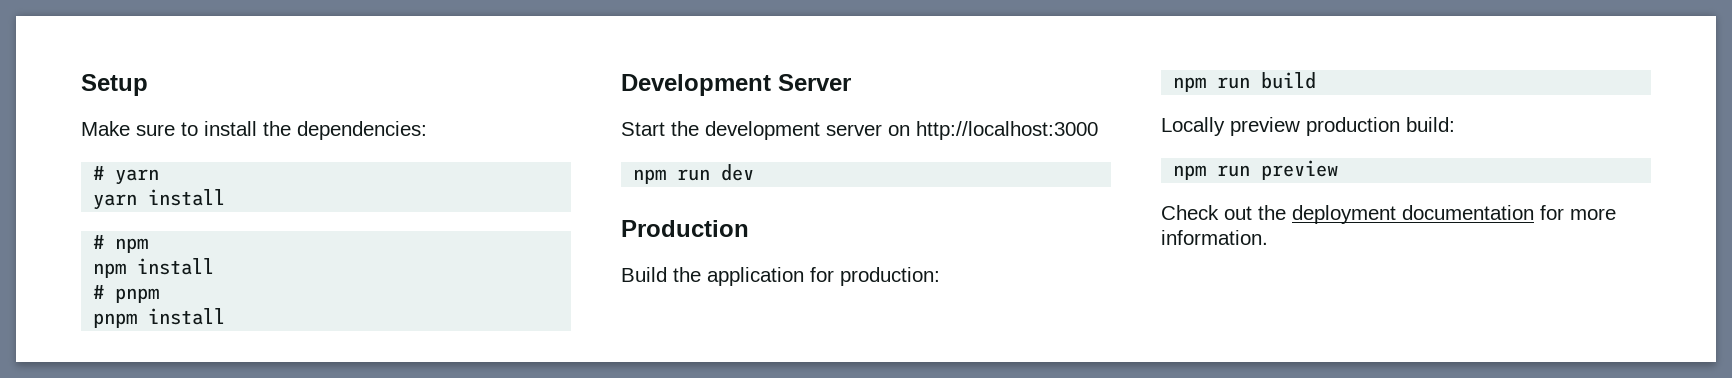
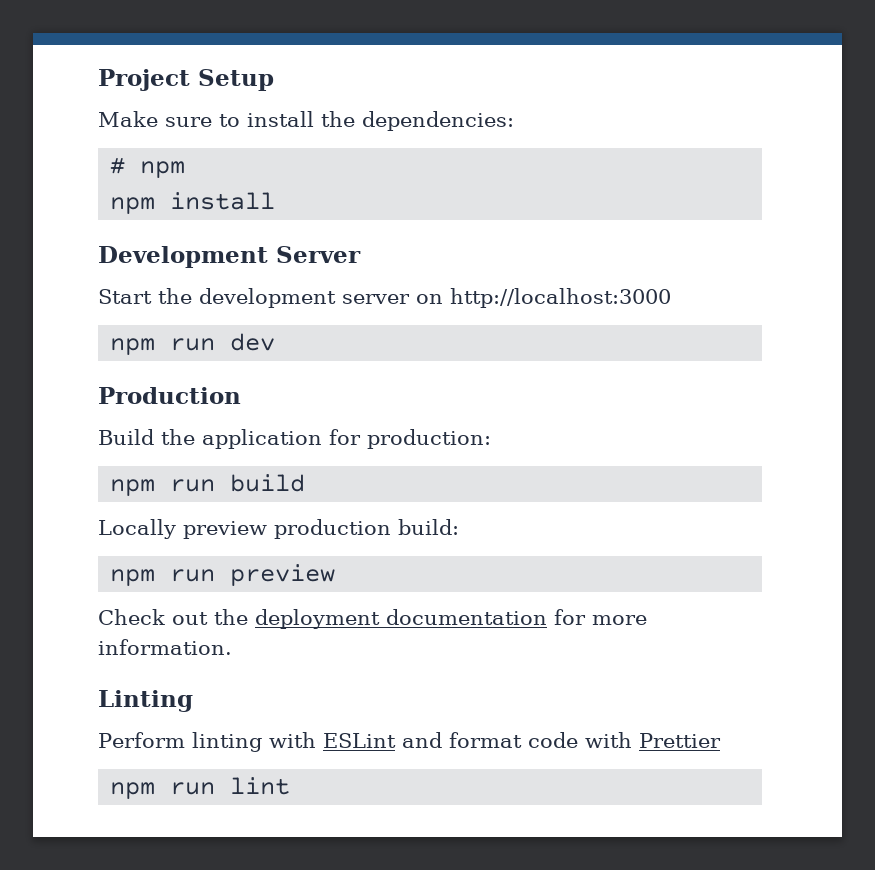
- Setup
+ Project Setup
- # yarn
- yarn install
- # pnpm
- pnpm install
+ Linting
+ Perform linting with ESLint and format code with Prettier
+ npm run lint

